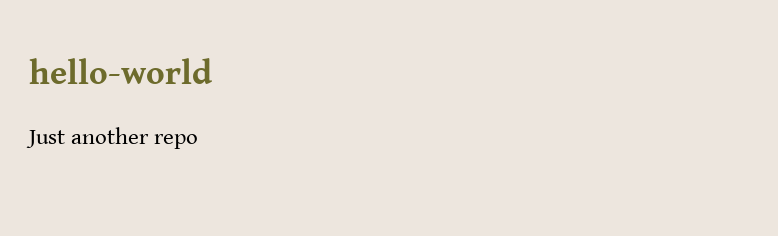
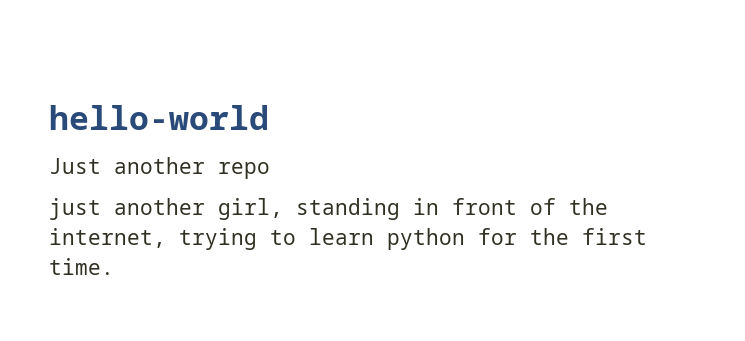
+ just another girl, standing in front of the internet, trying to learn python for the first time.

